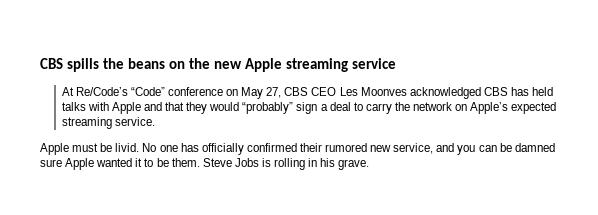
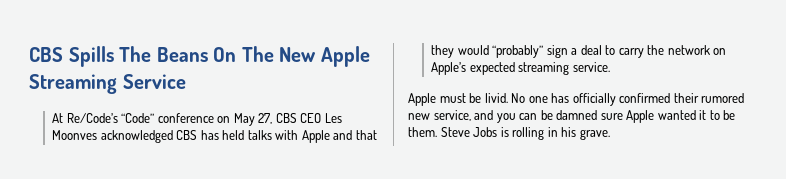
- CBS spills the beans on the new Apple streaming service
+ CBS Spills The Beans On The New Apple Streaming Service

